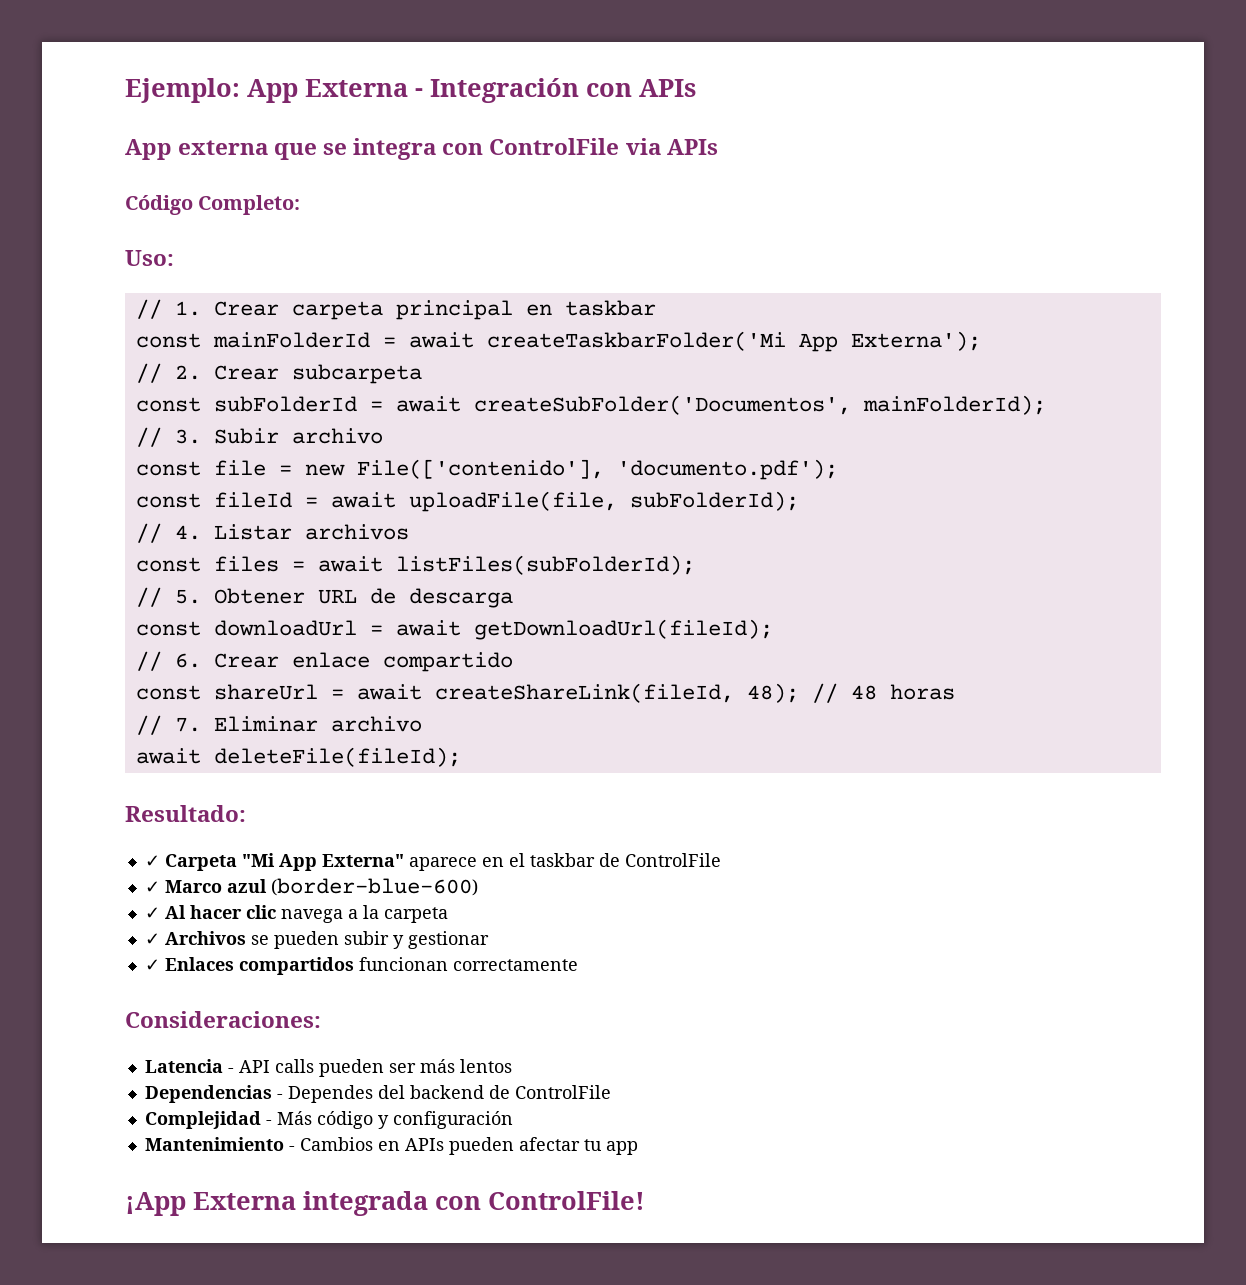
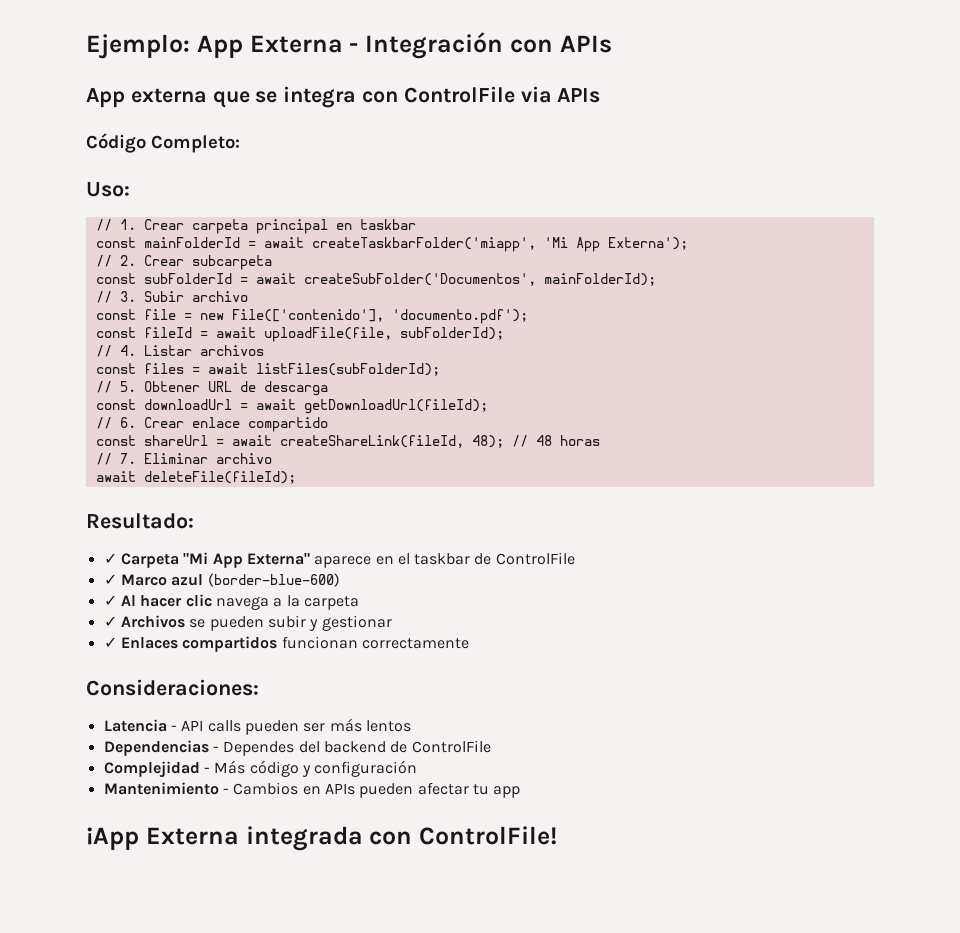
- const mainFolderId = await createTaskbarFolder('Mi App Externa');
+ const mainFolderId = await createTaskbarFolder('miapp', 'Mi App Externa');

